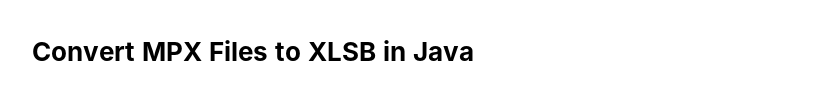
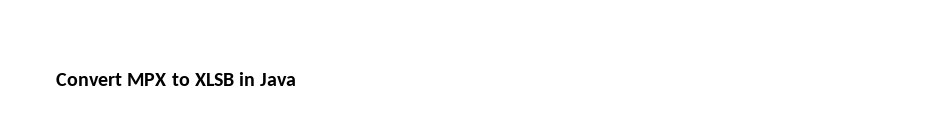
- Convert MPX Files to XLSB in Java
+ Convert MPX to XLSB in Java

